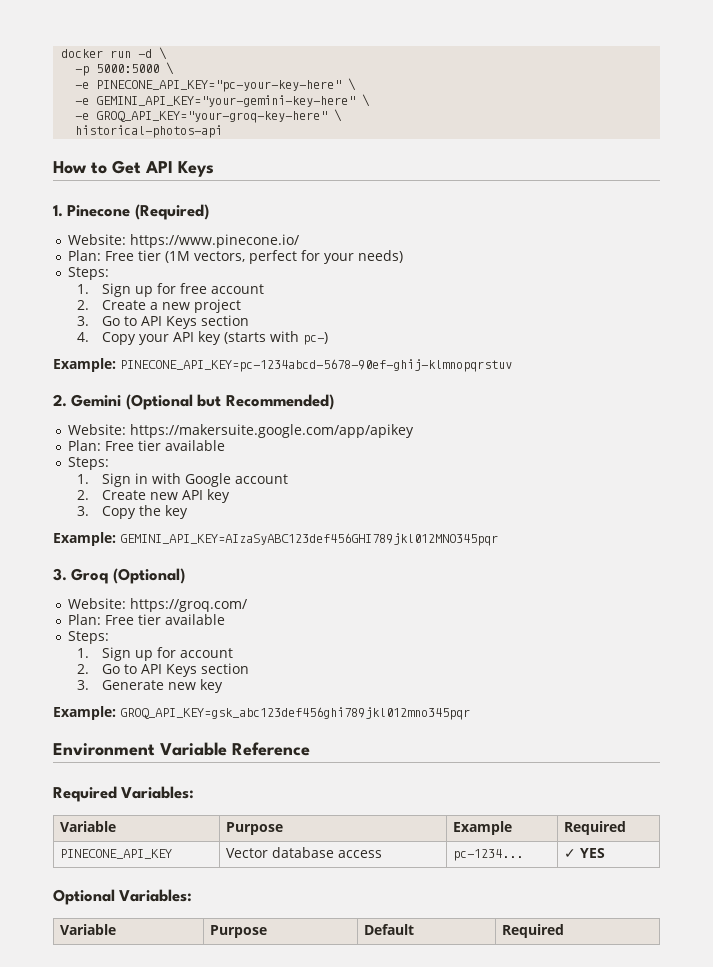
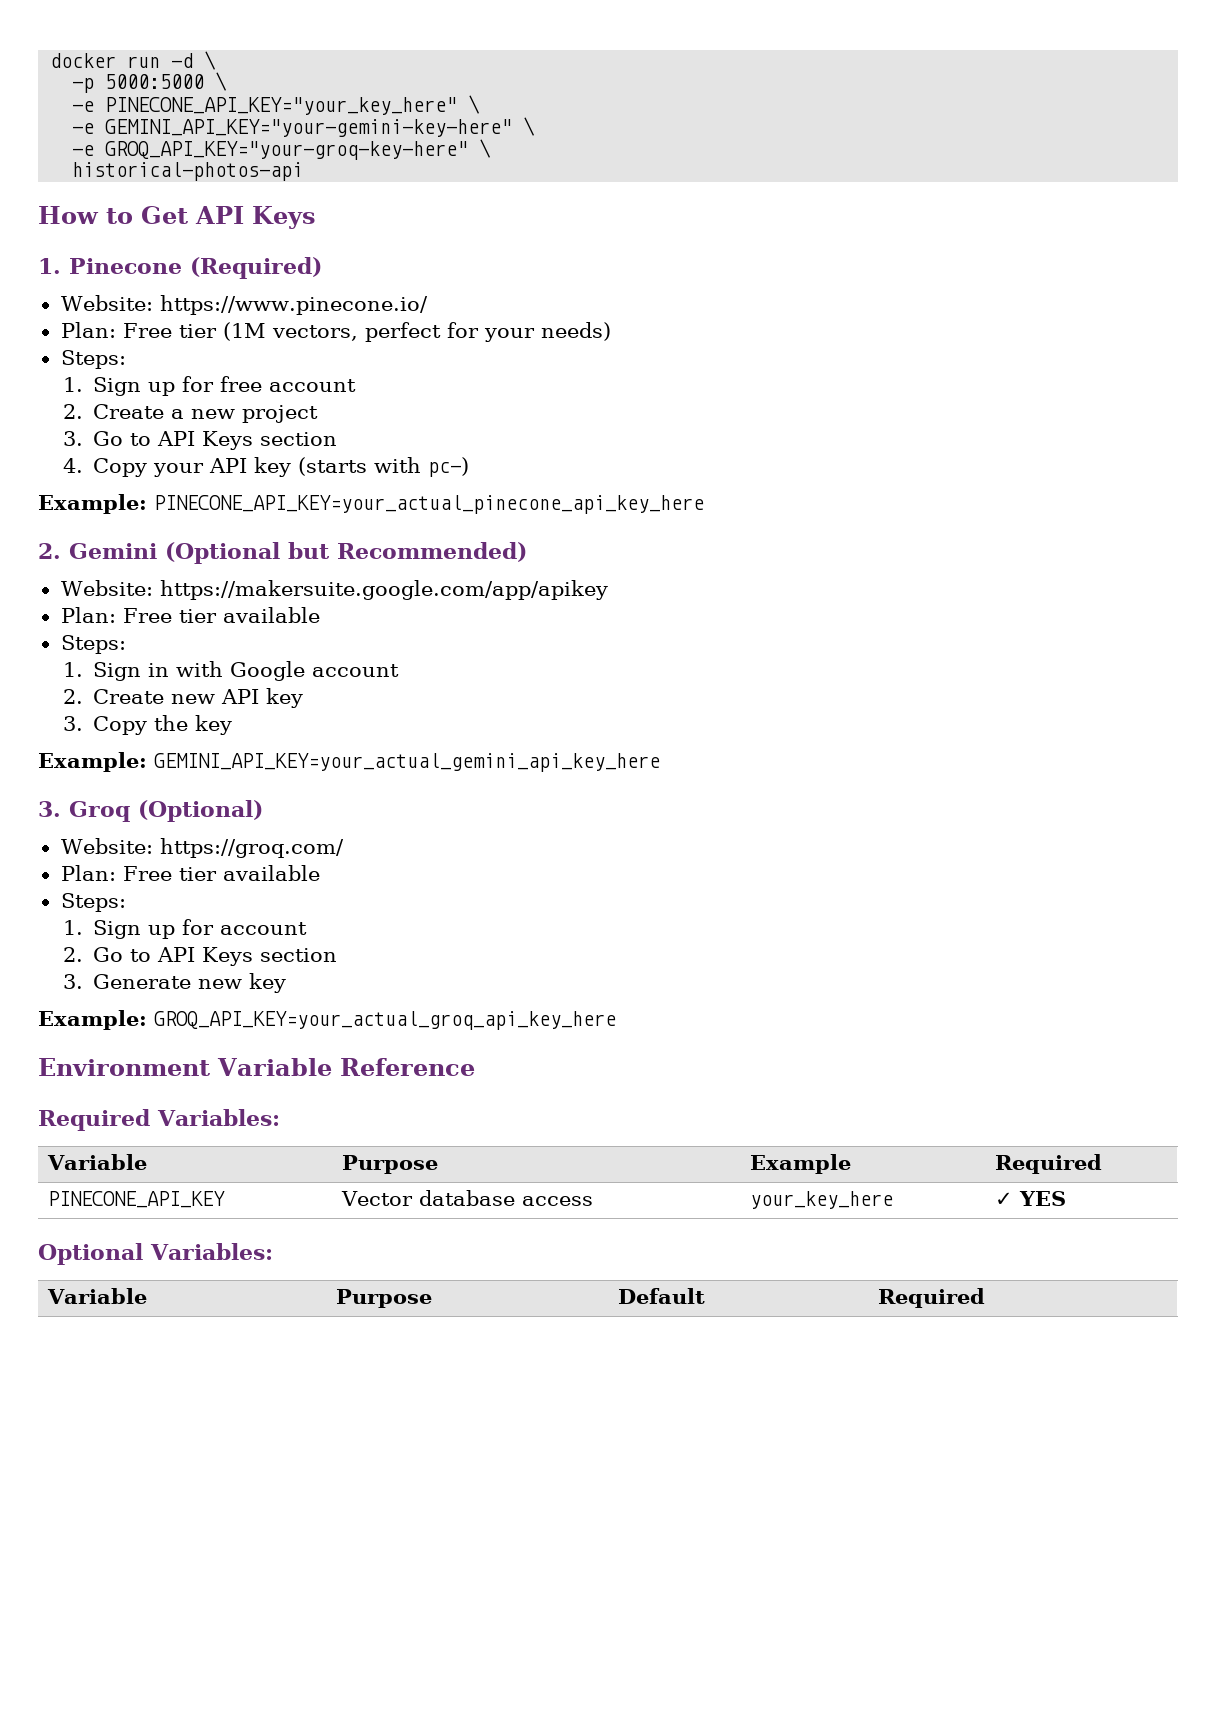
- -e PINECONE_API_KEY="pc-your-key-here" \
+ -e PINECONE_API_KEY="your_key_here" \
- Example: PINECONE_API_KEY=pc-1234abcd-5678-90ef-ghij-klmnopqrstuv
+ Example: PINECONE_API_KEY=your_actual_pinecone_api_key_here
- Example: GEMINI_API_KEY=AIzaSyABC123def456GHI789jkl012MNO345pqr
+ Example: GEMINI_API_KEY=your_actual_gemini_api_key_here
- Example: GROQ_API_KEY=gsk_abc123def456ghi789jkl012mno345pqr
+ Example: GROQ_API_KEY=your_actual_groq_api_key_here
- PINECONE_API_KEY | Vector database access | pc-1234... | ✓ YES
+ PINECONE_API_KEY | Vector database access | your_key_here | ✓ YES

